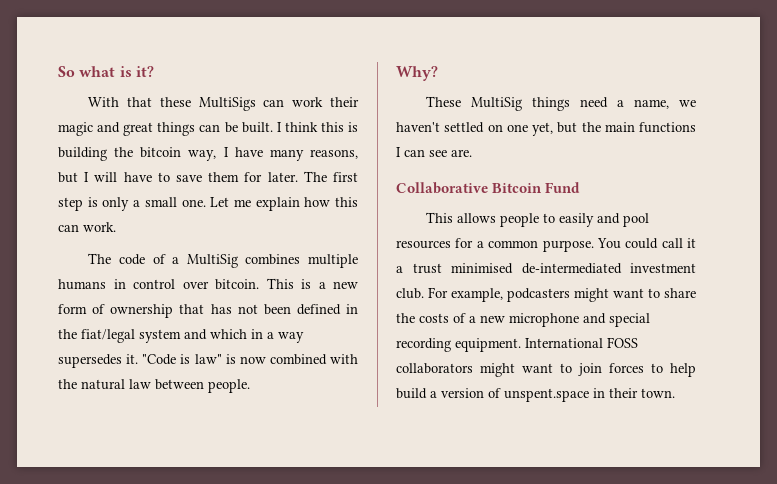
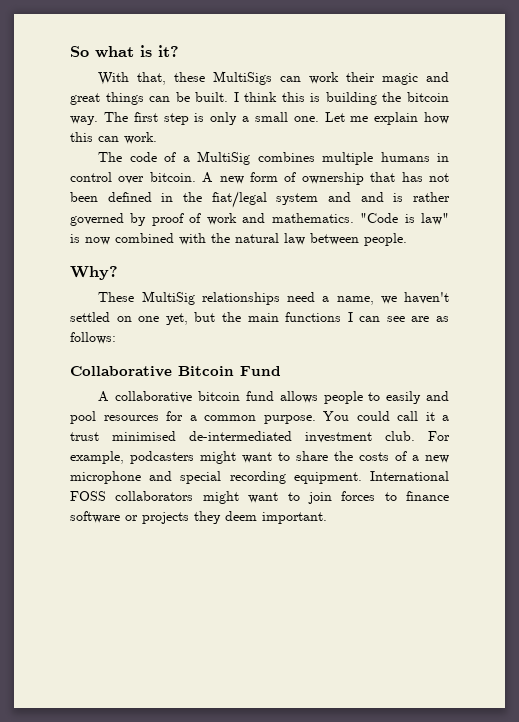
- With that these MultiSigs can work their magic and great things can be built.
+ With that, these MultiSigs can work their magic and great things can be built.
- I think this is building the bitcoin way, I have many reasons, but I will have to save them for later.
+ I think this is building the bitcoin way.
- This is a new form of ownership that has not been defined in the fiat/legal system and which in a way supersedes it.
+ A new form of ownership that has not been defined in the fiat/legal system and and is rather governed by proof of work and mathematics.
- These MultiSig things need a name, we haven't settled on one yet, but the main functions I can see are.
+ These MultiSig relationships need a name, we haven't settled on one yet, but the main functions I can see are as follows:
- This allows people to easily and pool resources for a common purpose.
+ A collaborative bitcoin fund allows people to easily and pool resources for a common purpose.
- International FOSS collaborators might want to join forces to help build a version of unspent.space in their town.
+ International FOSS collaborators might want to join forces to finance software or projects they deem important.

